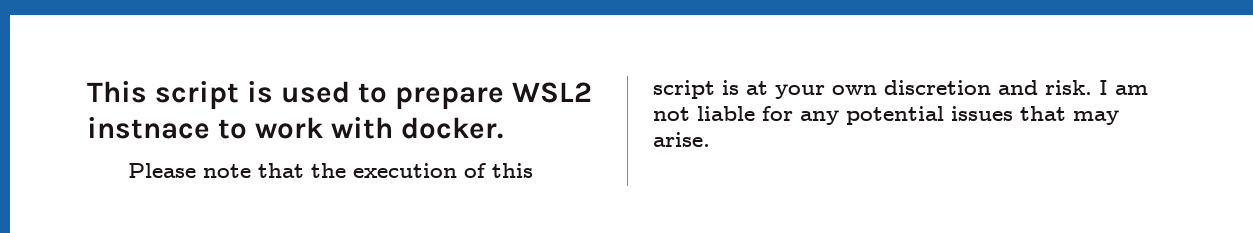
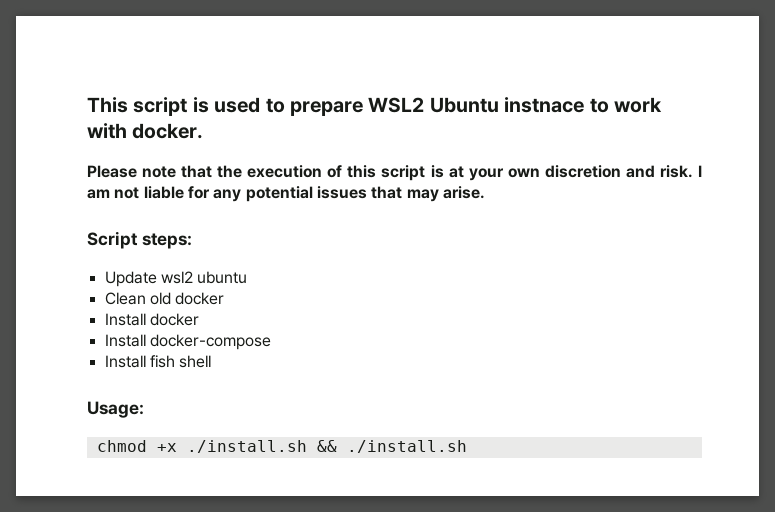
- This script is used to prepare WSL2 instnace to work with docker.
+ This script is used to prepare WSL2 Ubuntu instnace to work with docker.
+ Script steps:
+ Update wsl2 ubuntu
+ Clean old docker
+ Install docker
+ Install docker-compose
+ Install fish shell
+ Usage:
+ chmod +x ./install.sh && ./install.sh

